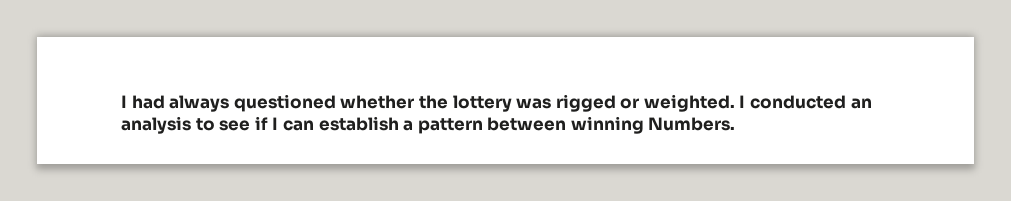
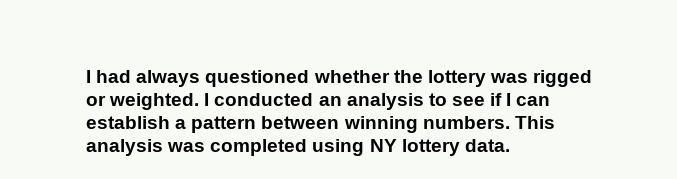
- I conducted an analysis to see if I can establish a pattern between winning Numbers.
+ I conducted an analysis to see if I can establish a pattern between winning numbers. This analysis was completed using NY lottery data.

